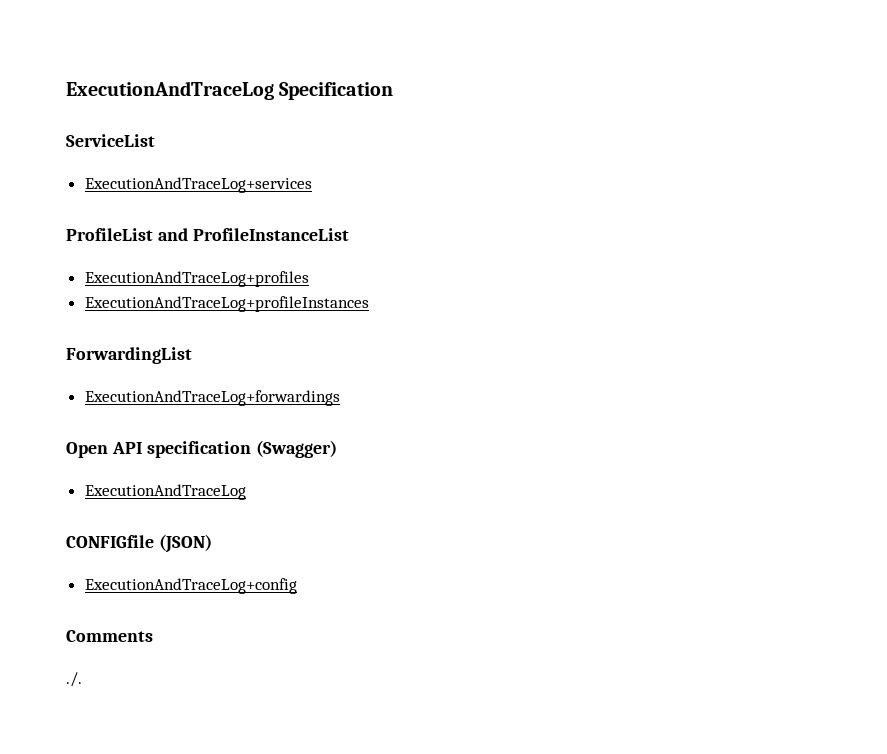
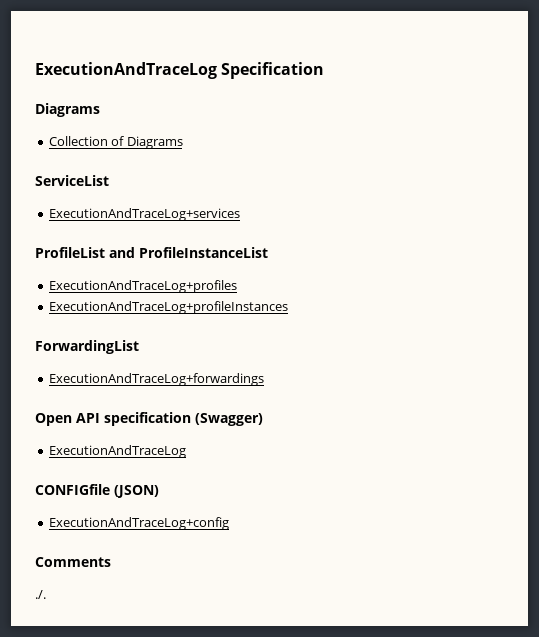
  ExecutionAndTraceLog Specification
+ Diagrams
+ Collection of Diagrams

